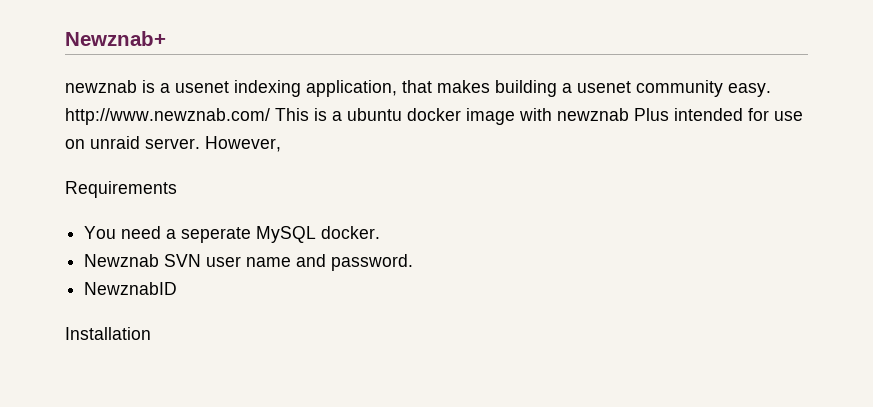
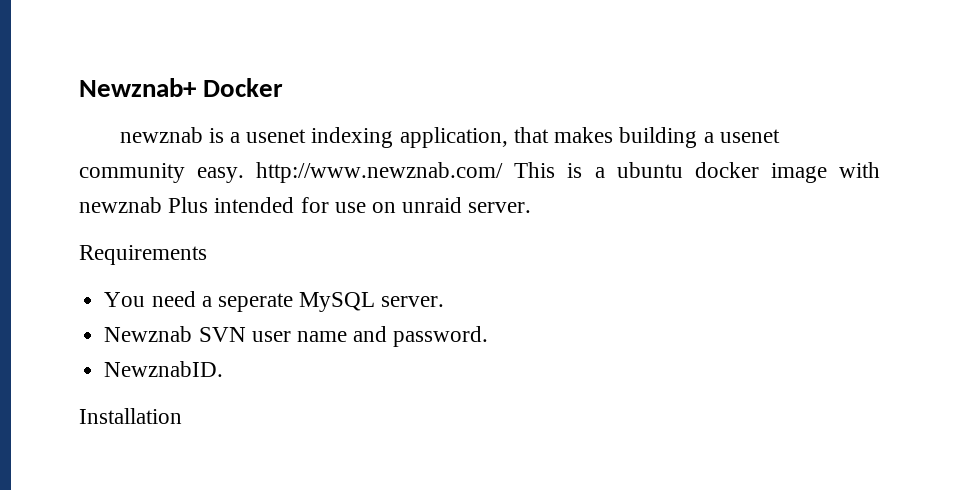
- Newznab+
+ Newznab+ Docker
- However,
- You need a seperate MySQL docker.
+ You need a seperate MySQL server.
- NewznabID
+ NewznabID.

